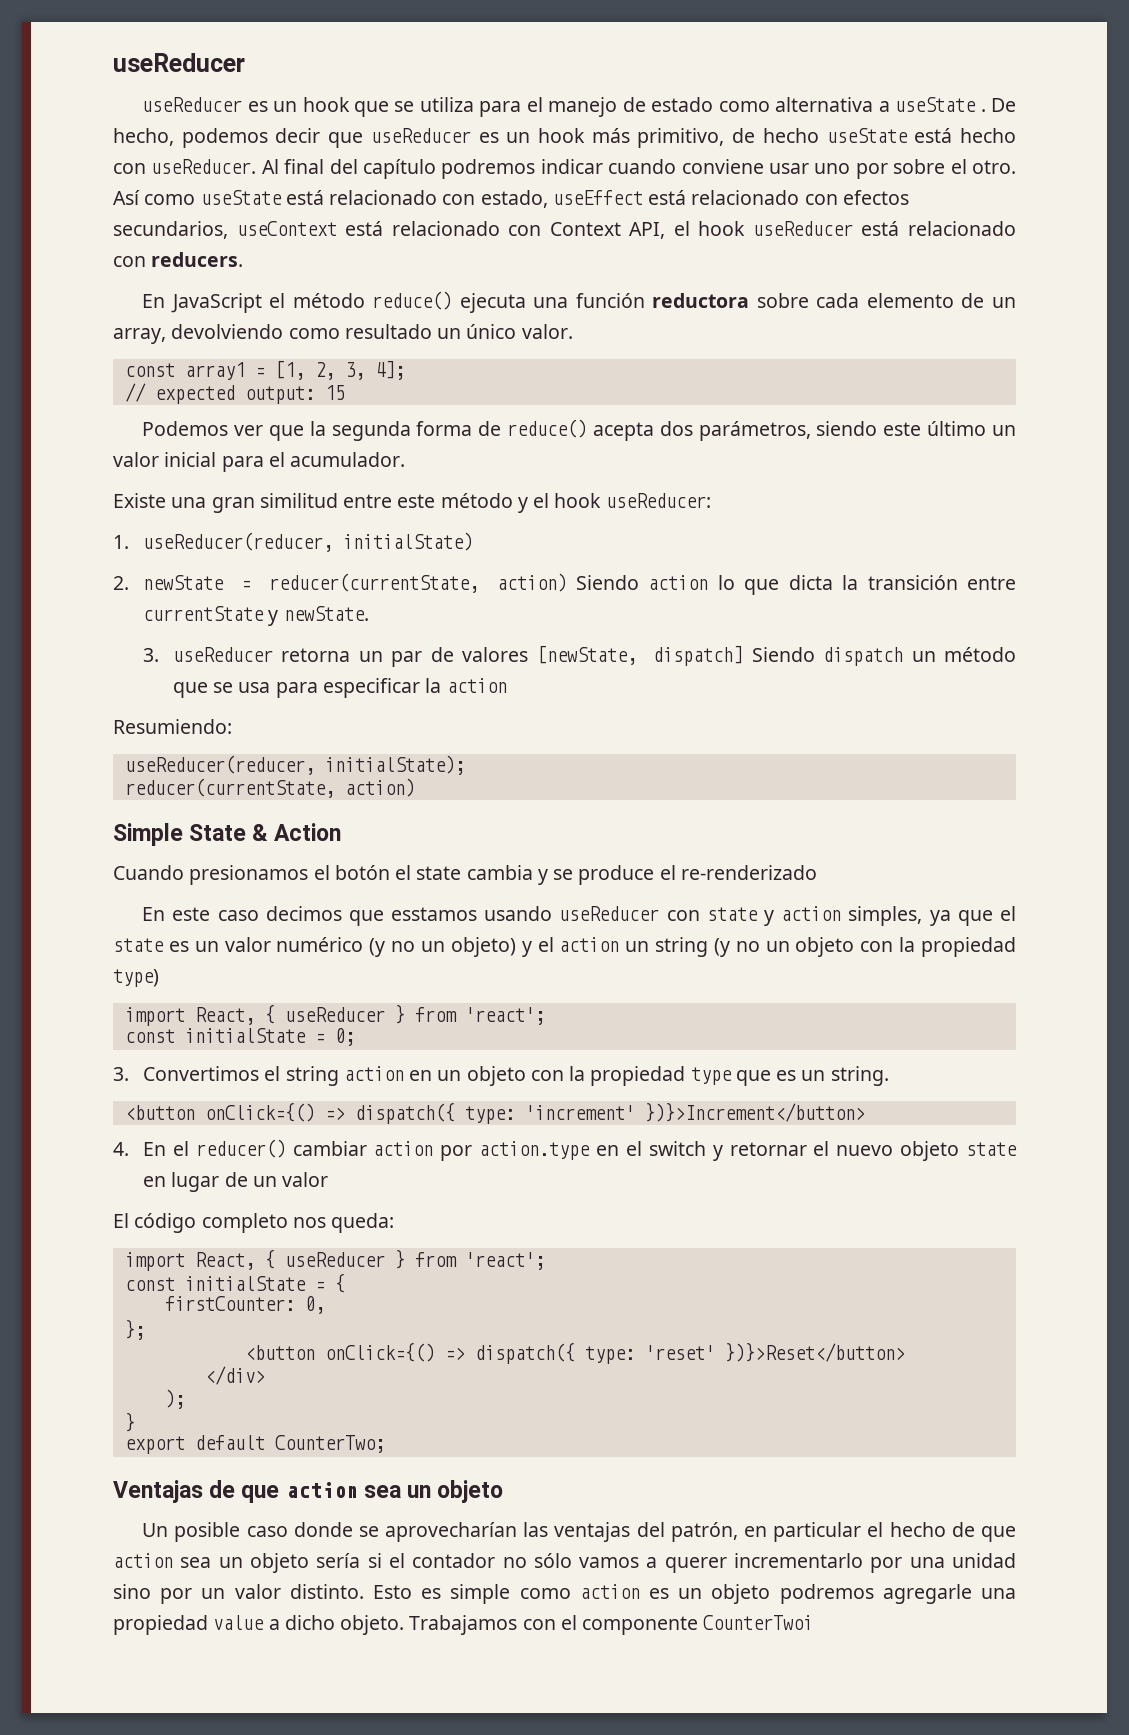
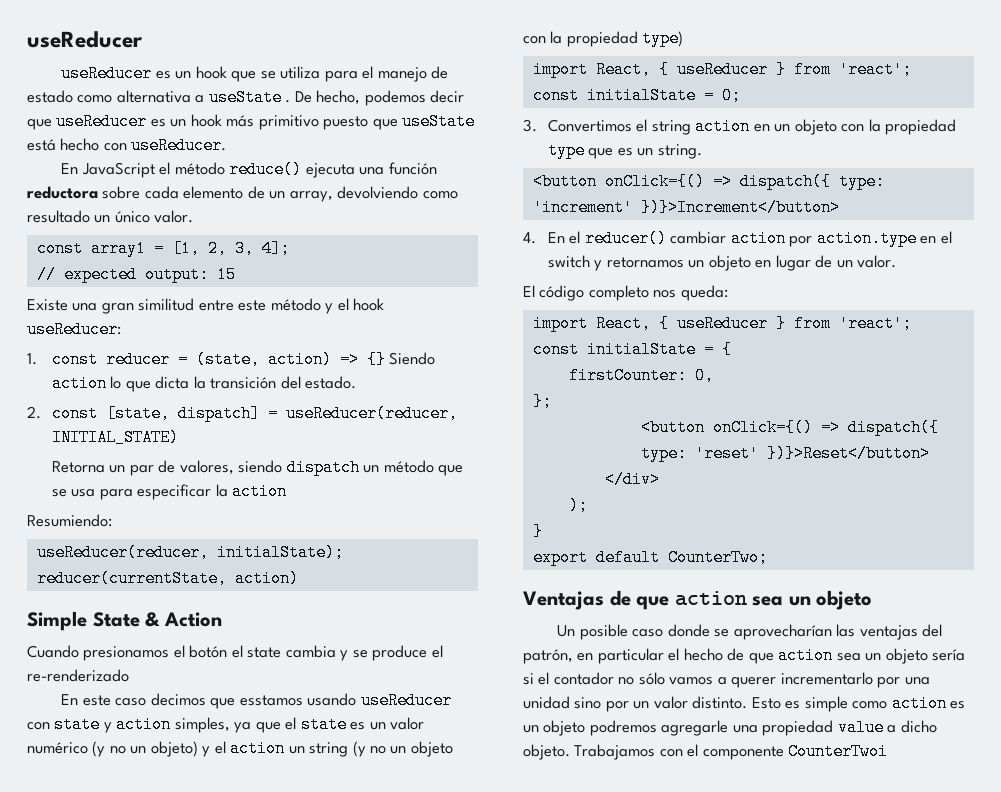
- De hecho, podemos decir que useReducer es un hook más primitivo, de hecho useState está hecho con useReducer. Al final del capítulo podremos indicar cuando conviene usar uno por sobre el otro. Así como useState está relacionado con estado, useEffect está relacionado con efectos secundarios, useContext está relacionado con Context API, el hook useReducer está relacionado con reducers.
+ De hecho, podemos decir que useReducer es un hook más primitivo puesto que useState está hecho con useReducer.
- Podemos ver que la segunda forma de reduce() acepta dos parámetros, siendo este último un valor inicial para el acumulador.
- 1. useReducer(reducer, initialState)
- 2. newState = reducer(currentState, action) Siendo action lo que dicta la transición entre currentState y newState.
- 3. useReducer retorna un par de valores [newState, dispatch] Siendo dispatch un método que se usa para especificar la action
+ 1. const reducer = (state, action) => {} Siendo action lo que dicta la transición del estado.
+ 2. const [state, dispatch] = useReducer(reducer, INITIAL_STATE)
+ Retorna un par de valores, siendo dispatch un método que se usa para especificar la action
- 4. En el reducer() cambiar action por action.type en el switch y retornar el nuevo objeto state en lugar de un valor
+ 4. En el reducer() cambiar action por action.type en el switch y retornamos un objeto en lugar de un valor.

